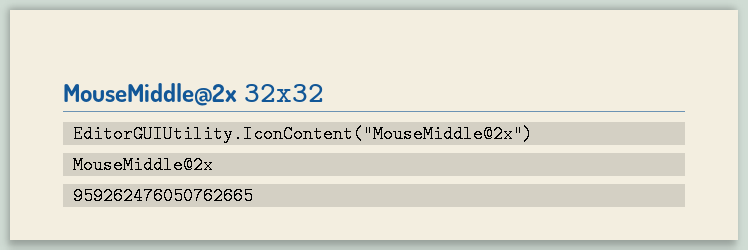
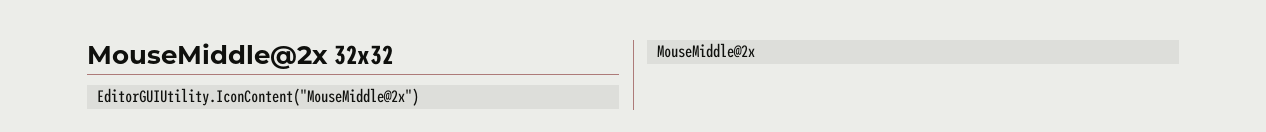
- 959262476050762665

